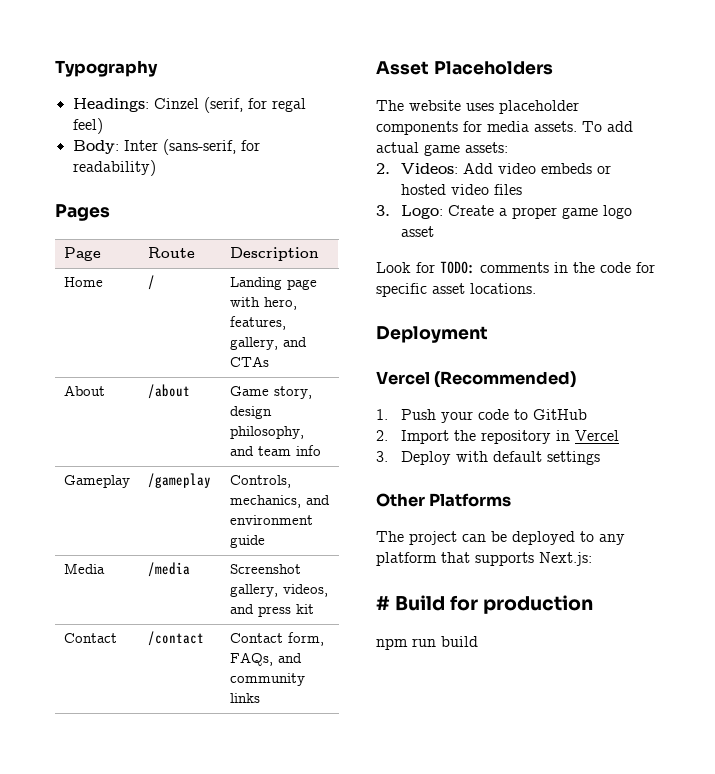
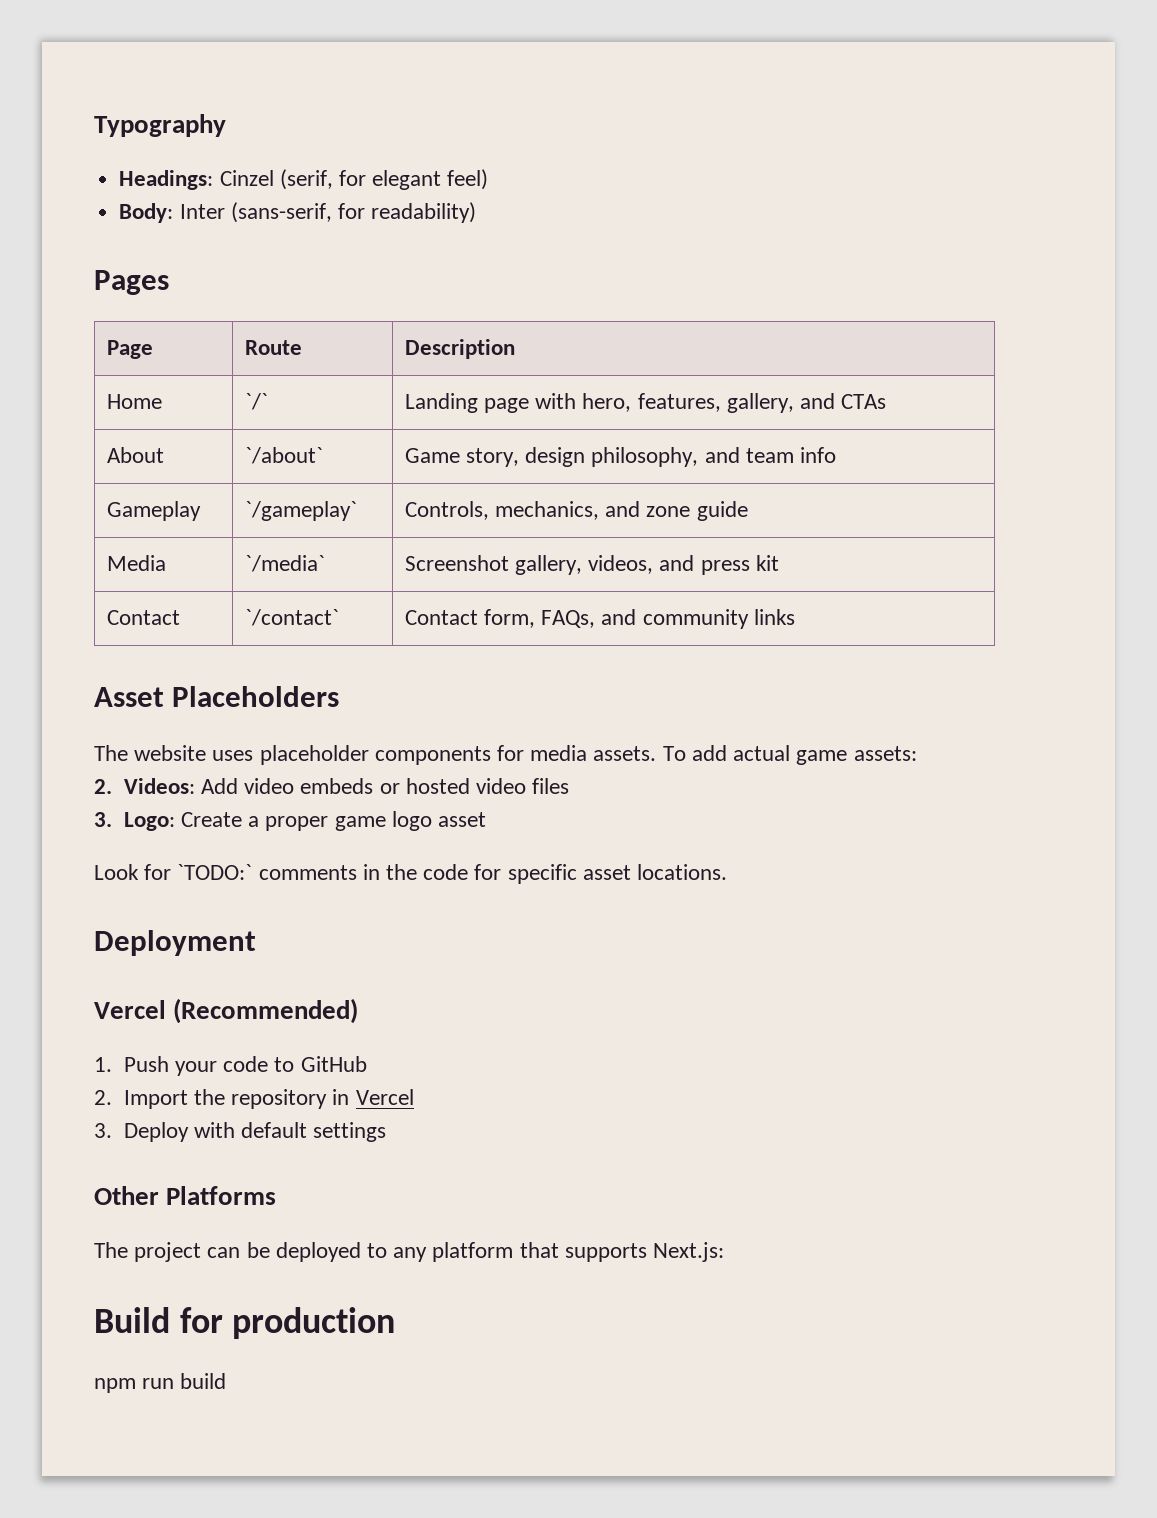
- Headings: Cinzel (serif, for regal feel)
+ Headings: Cinzel (serif, for elegant feel)
- Home | / | Landing page with hero, features, gallery, and CTAs
+ Home | `/` | Landing page with hero, features, gallery, and CTAs
- About | /about | Game story, design philosophy, and team info
+ About | `/about` | Game story, design philosophy, and team info
- Gameplay | /gameplay | Controls, mechanics, and environment guide
+ Gameplay | `/gameplay` | Controls, mechanics, and zone guide
- Media | /media | Screenshot gallery, videos, and press kit
+ Media | `/media` | Screenshot gallery, videos, and press kit
- Contact | /contact | Contact form, FAQs, and community links
+ Contact | `/contact` | Contact form, FAQs, and community links
- Look for TODO: comments in the code for specific asset locations.
+ Look for `TODO:` comments in the code for specific asset locations.
- # Build for production
+ Build for production

